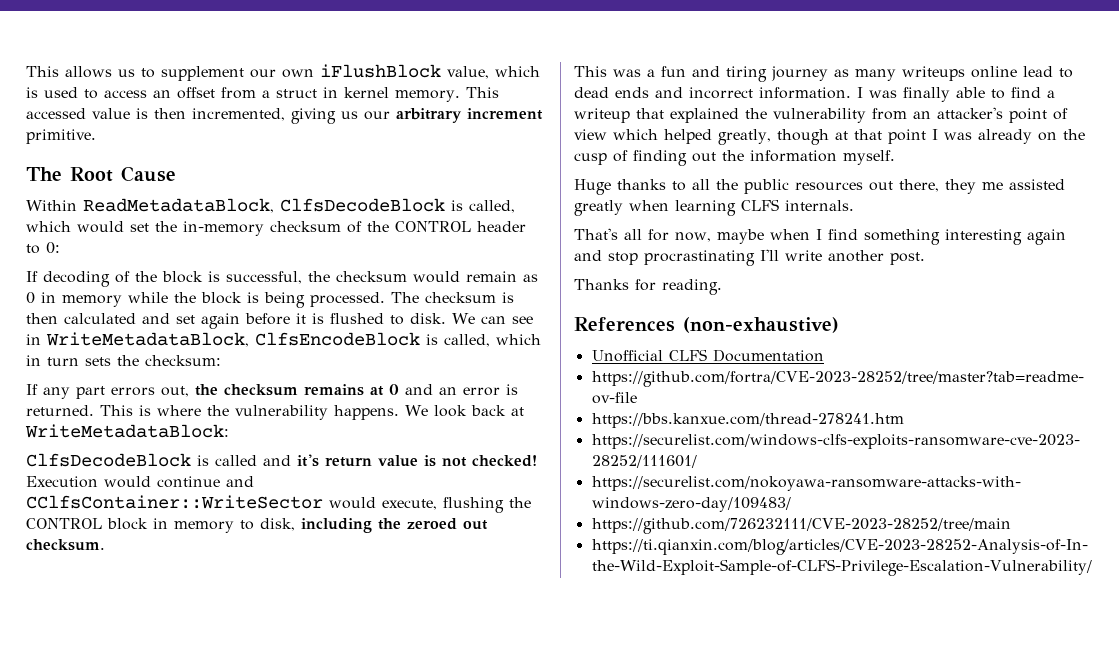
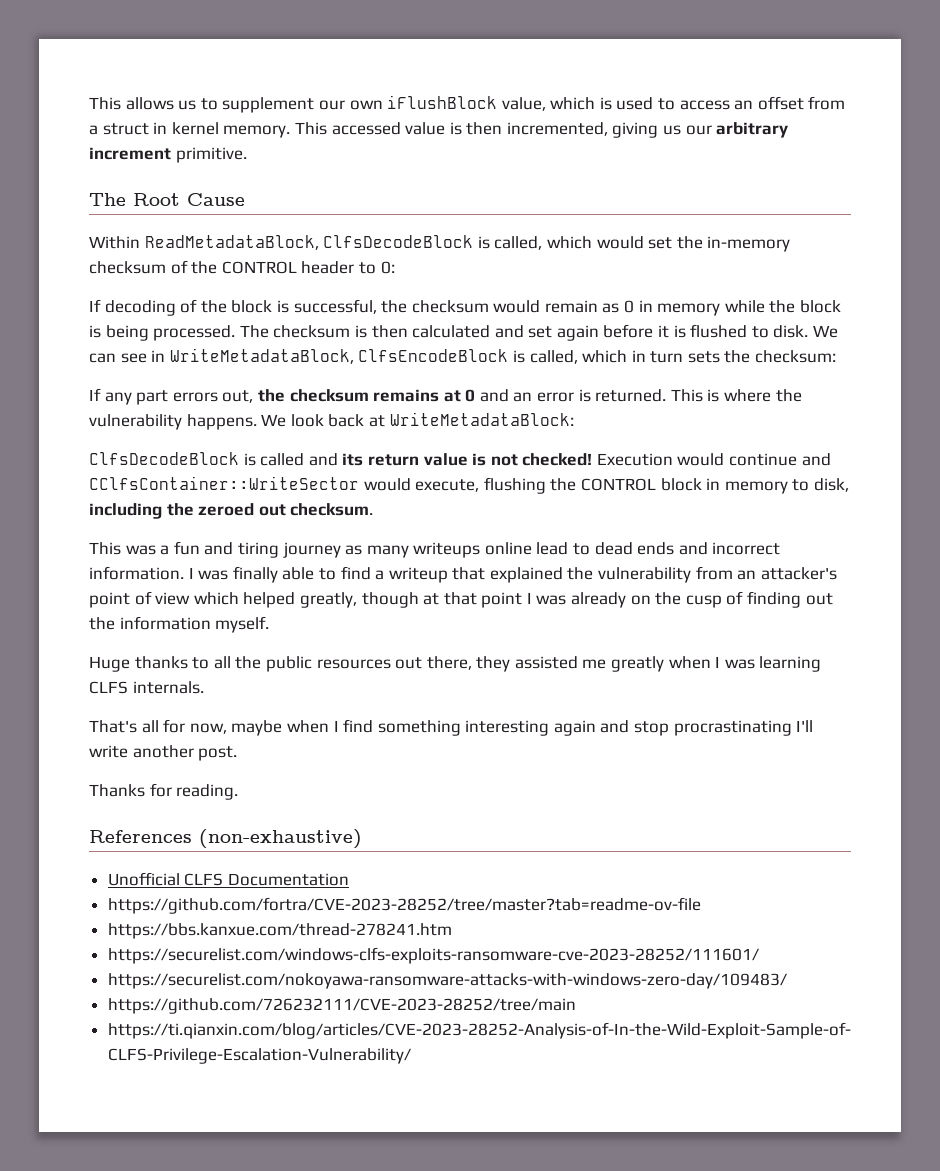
- ClfsDecodeBlock is called and it's return value is not checked!
+ ClfsDecodeBlock is called and its return value is not checked!
- Huge thanks to all the public resources out there, they me assisted greatly when learning CLFS internals.
+ Huge thanks to all the public resources out there, they assisted me greatly when I was learning CLFS internals.

